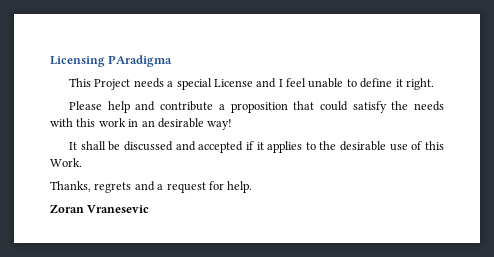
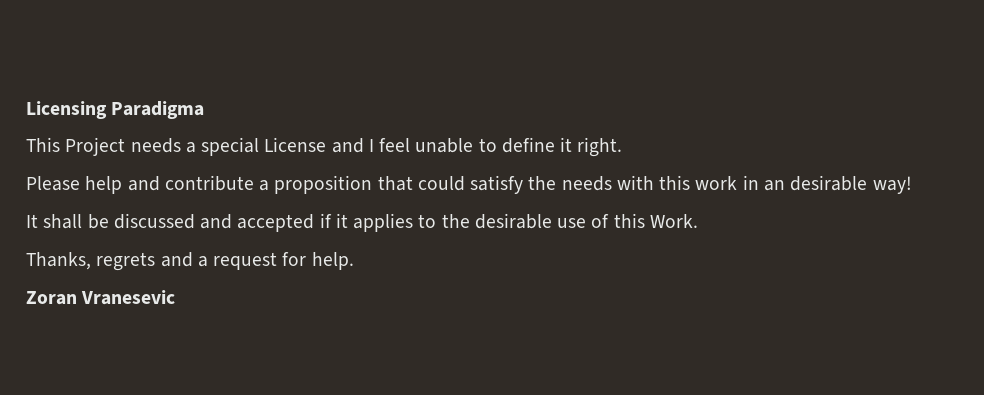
- Licensing PAradigma
+ Licensing Paradigma

